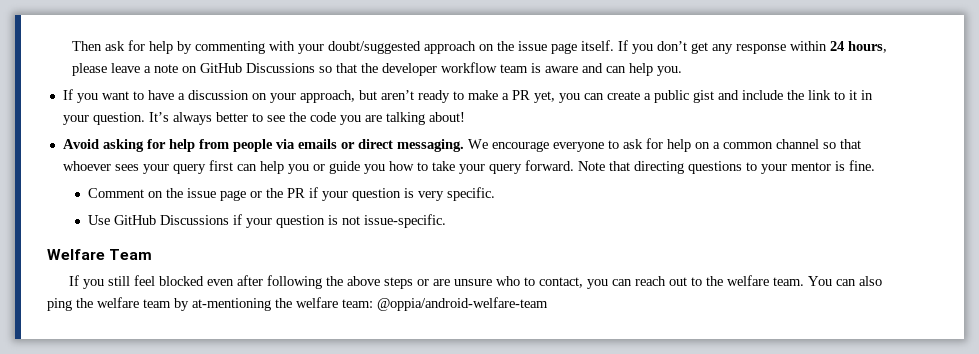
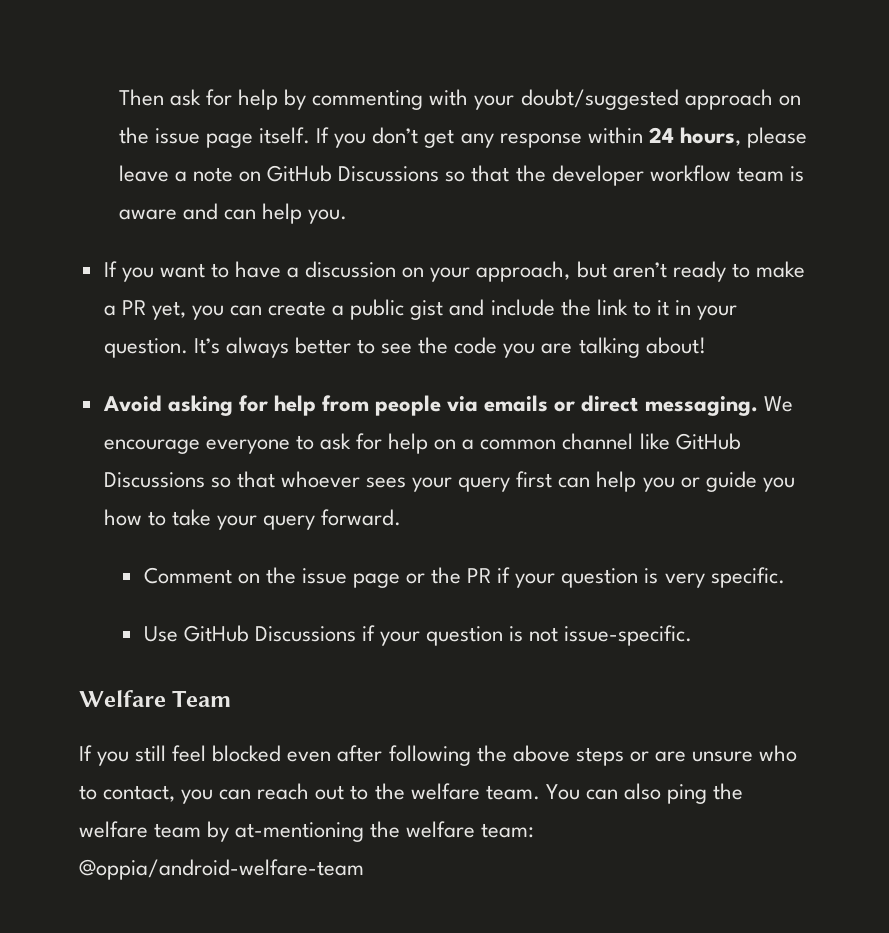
- We encourage everyone to ask for help on a common channel so that whoever sees your query first can help you or guide you how to take your query forward. Note that directing questions to your mentor is fine.
+ We encourage everyone to ask for help on a common channel like GitHub Discussions so that whoever sees your query first can help you or guide you how to take your query forward.

